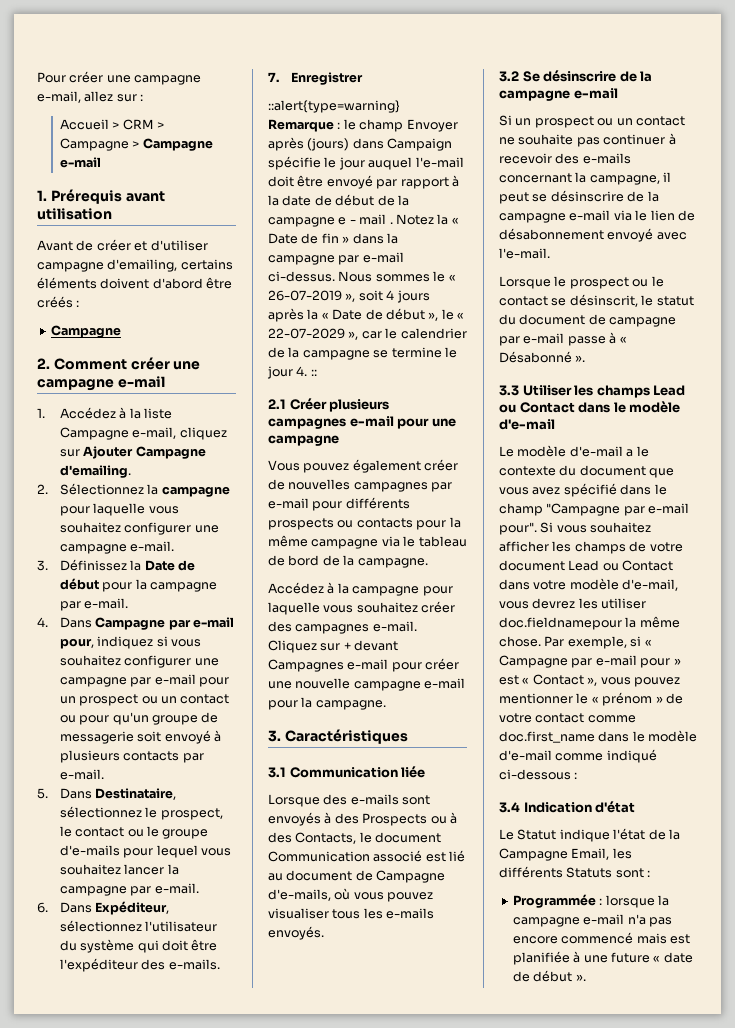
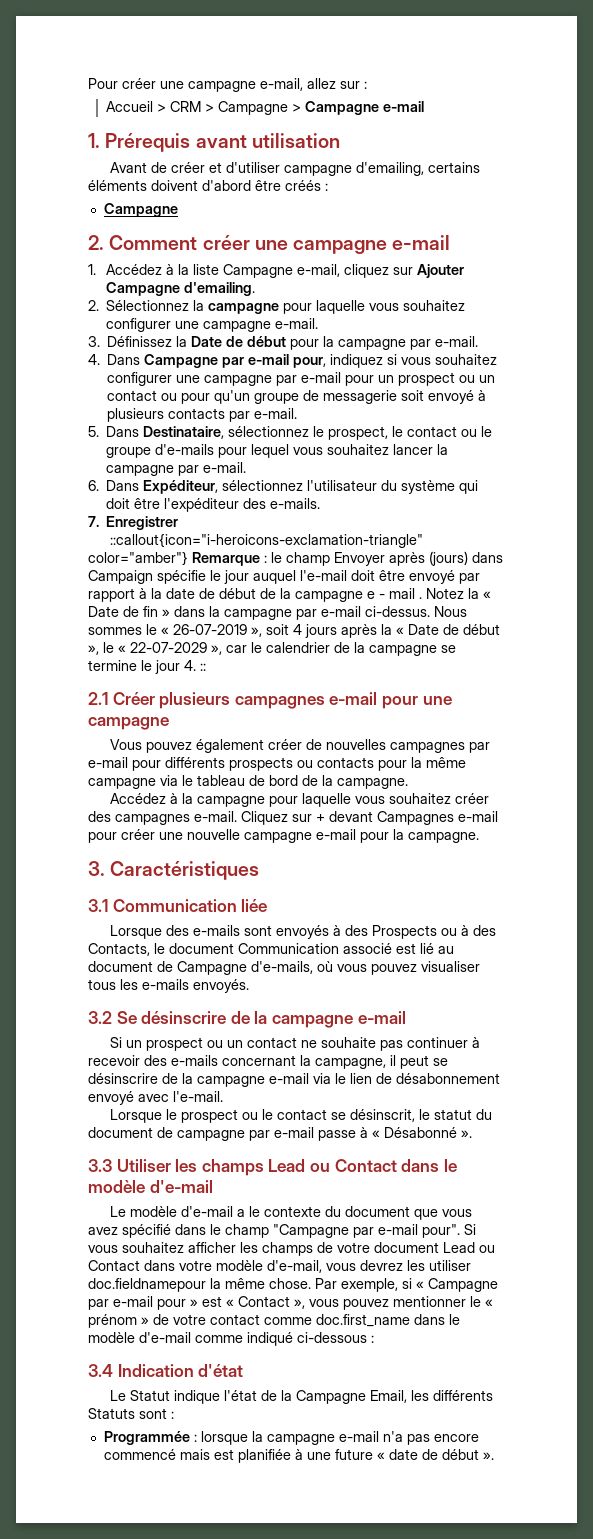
- ::alert{type=warning} Remarque : le champ Envoyer après (jours) dans Campaign spécifie le jour auquel l'e-mail doit être envoyé par rapport à la date de début de la campagne e - mail .
+ ::callout{icon="i-heroicons-exclamation-triangle" color="amber"} Remarque : le champ Envoyer après (jours) dans Campaign spécifie le jour auquel l'e-mail doit être envoyé par rapport à la date de début de la campagne e - mail .

